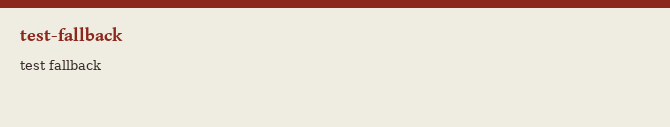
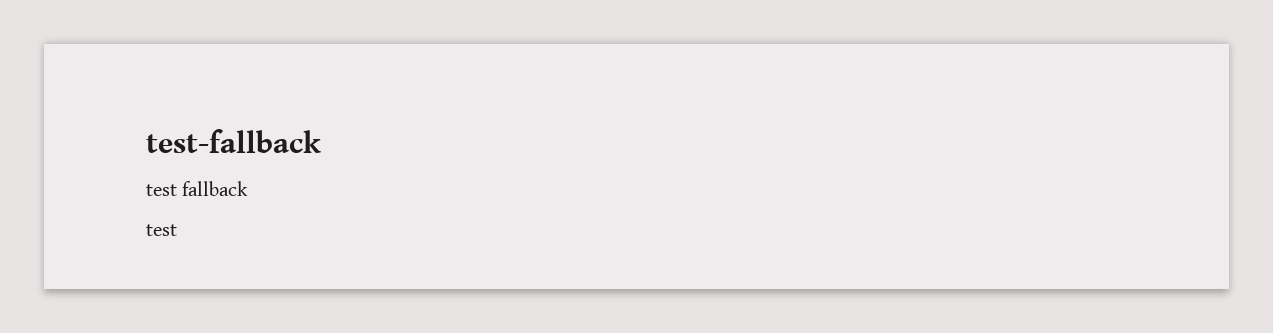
  test fallback
+ test

